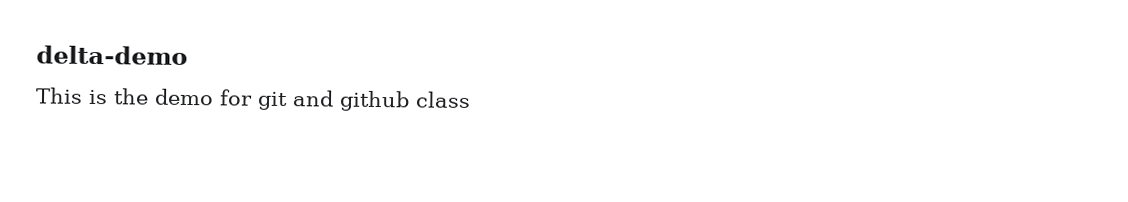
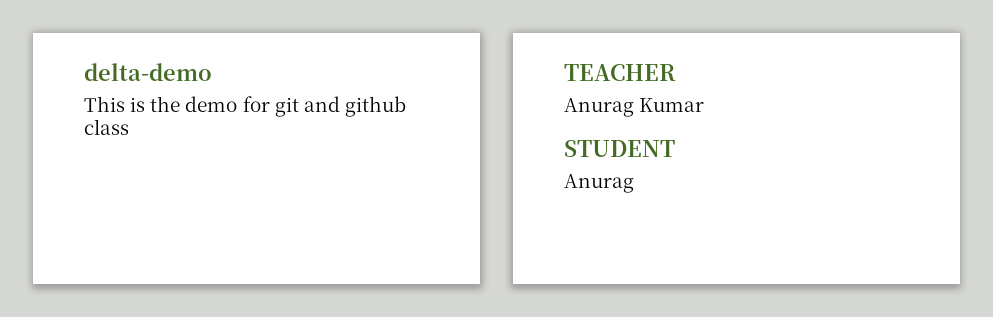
+ TEACHER
+ Anurag Kumar
+ STUDENT
+ Anurag

